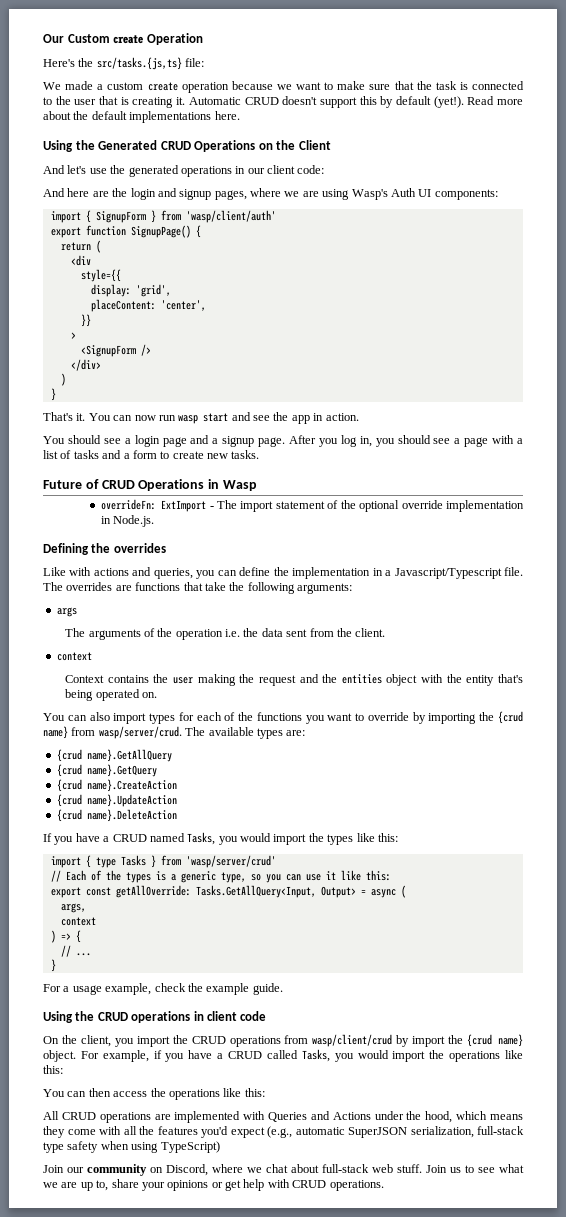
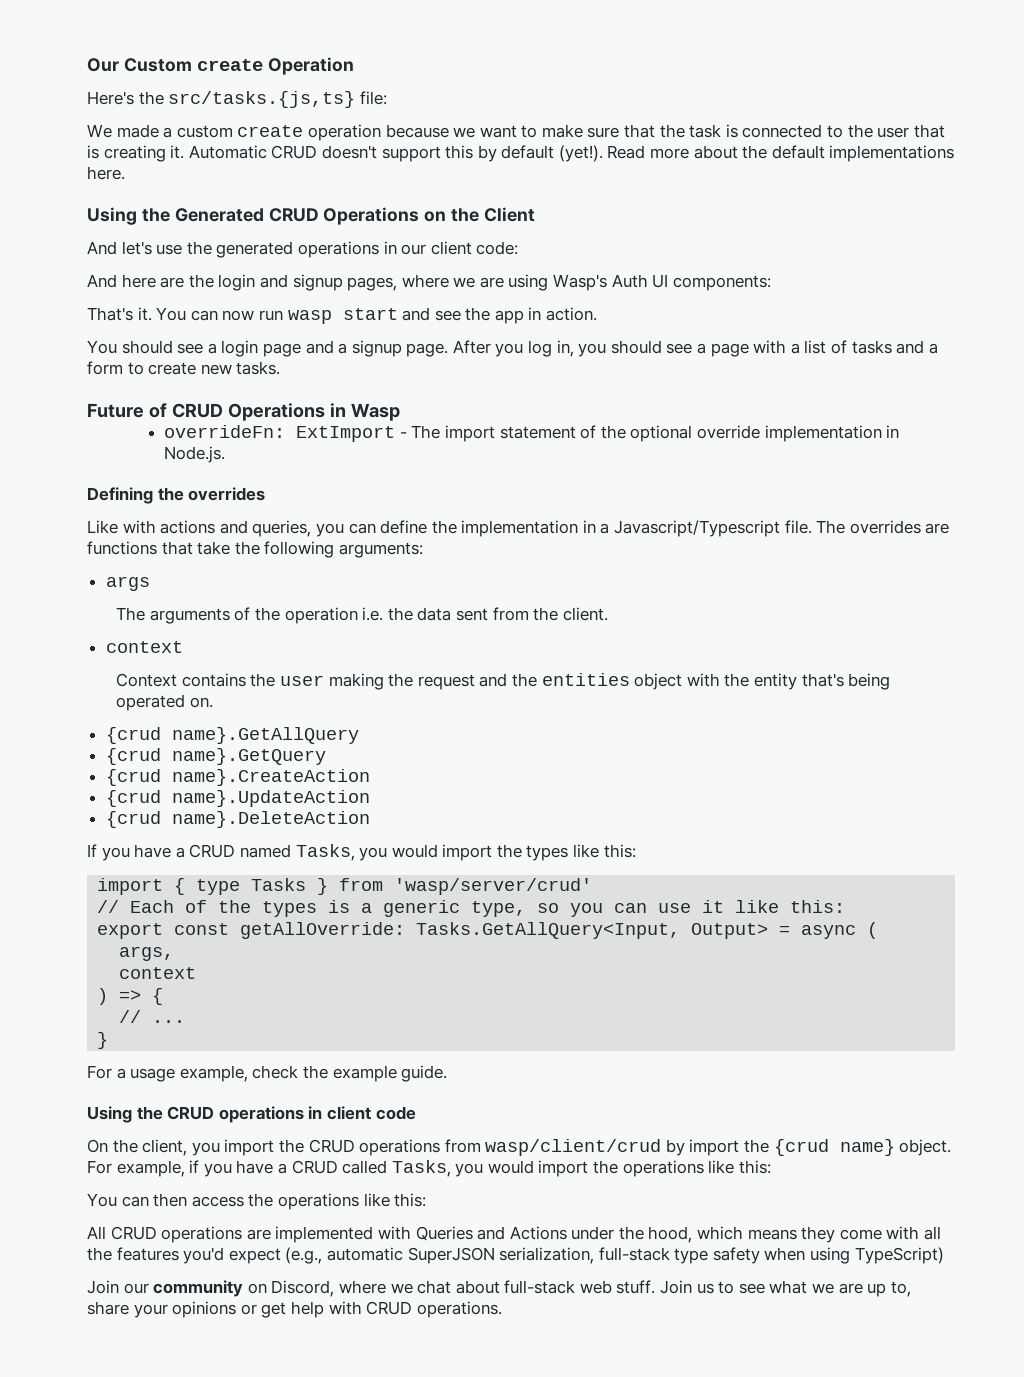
- import { SignupForm } from 'wasp/client/auth'
- export function SignupPage() {
- return (
- <div
- style={{
- display: 'grid',
- placeContent: 'center',
- }}
- >
- <SignupForm />
- </div>
- )
- }
- You can also import types for each of the functions you want to override by importing the {crud name} from wasp/server/crud. The available types are:

